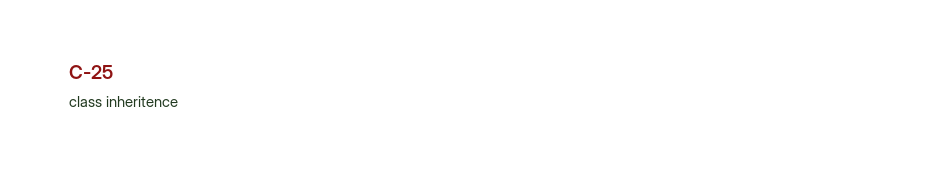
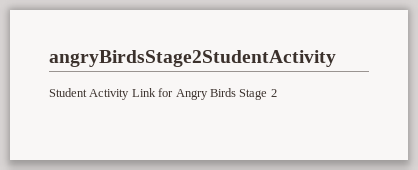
- C-25
- class inheritence
+ angryBirdsStage2StudentActivity
+ Student Activity Link for Angry Birds Stage 2

